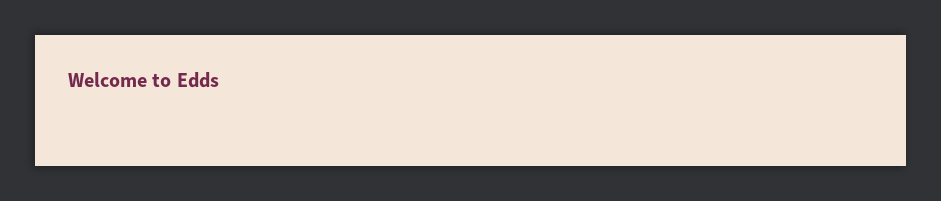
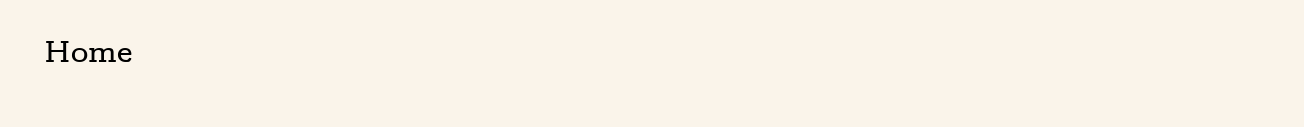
- Welcome to Edds
+ Home

